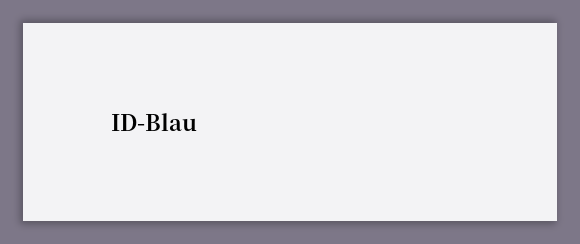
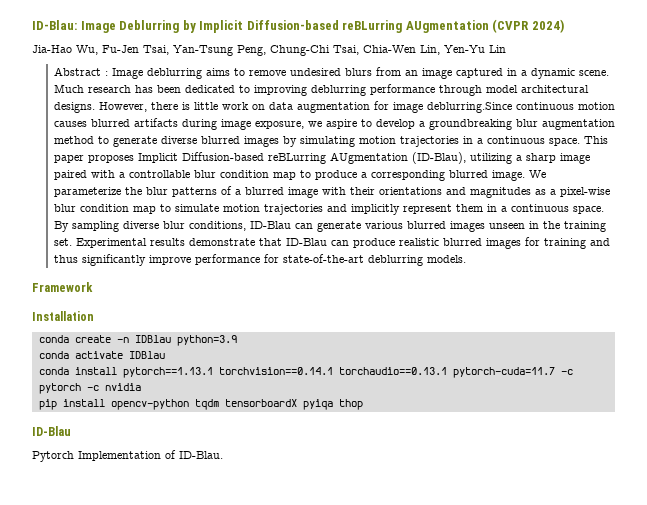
+ ID-Blau: Image Deblurring by Implicit Diffusion-based reBLurring AUgmentation (CVPR 2024)
+ Jia-Hao Wu, Fu-Jen Tsai, Yan-Tsung Peng, Chung-Chi Tsai, Chia-Wen Lin, Yen-Yu Lin
+ Abstract : Image deblurring aims to remove undesired blurs from an image captured in a dynamic scene. Much research has been dedicated to improving deblurring performance through model architectural designs. However, there is little work on data augmentation for image deblurring.Since continuous motion causes blurred artifacts during image exposure, we aspire to develop a groundbreaking blur augmentation method to generate diverse blurred images by simulating motion trajectories in a continuous space. This paper proposes Implicit Diffusion-based reBLurring AUgmentation (ID-Blau), utilizing a sharp image paired with a controllable blur condition map to produce a corresponding blurred image. We parameterize the blur patterns of a blurred image with their orientations and magnitudes as a pixel-wise blur condition map to simulate motion trajectories and implicitly represent them in a continuous space. By sampling diverse blur conditions, ID-Blau can generate various blurred images unseen in the training set. Experimental results demonstrate that ID-Blau can produce realistic blurred images for training and thus significantly improve performance for state-of-the-art deblurring models.
+ Framework
+ Installation
+ conda create -n IDBlau python=3.9
+ conda activate IDBlau
+ conda install pytorch==1.13.1 torchvision==0.14.1 torchaudio==0.13.1 pytorch-cuda=11.7 -c pytorch -c nvidia
+ pip install opencv-python tqdm tensorboardX pyiqa thop
  ID-Blau
+ Pytorch Implementation of ID-Blau.

